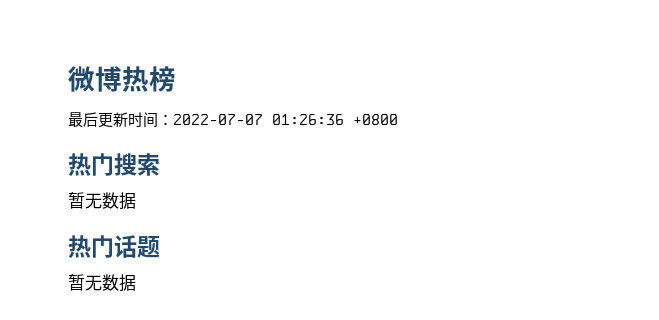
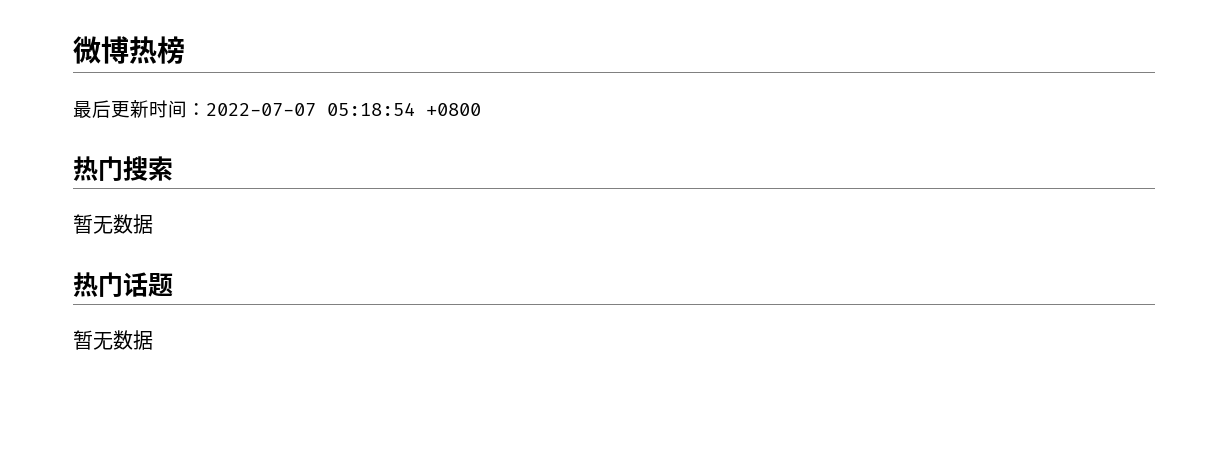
- 最后更新时间：2022-07-07 01:26:36 +0800
+ 最后更新时间：2022-07-07 05:18:54 +0800

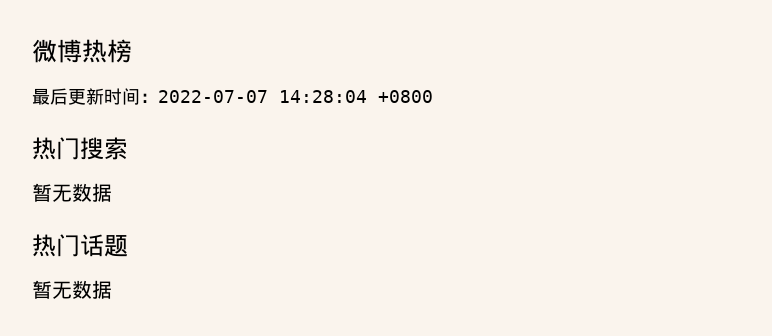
- 最后更新时间：2022-07-07 05:18:54 +0800
+ 最后更新时间：2022-07-07 14:28:04 +0800

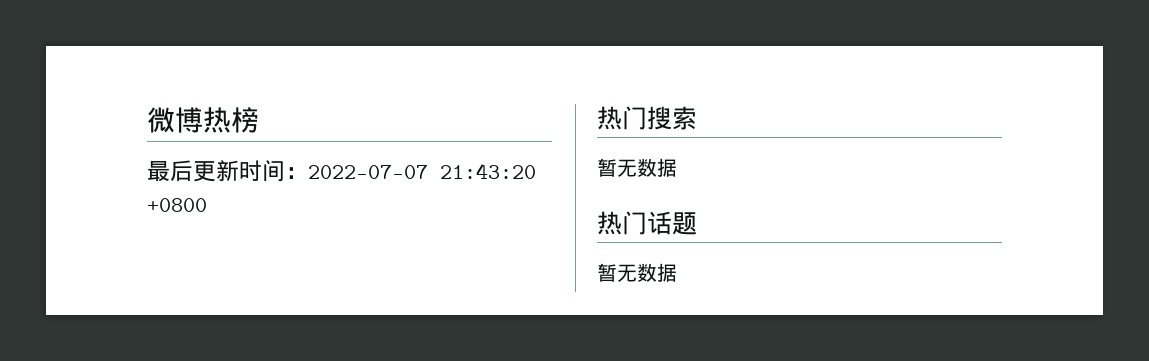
- 最后更新时间：2022-07-07 14:28:04 +0800
+ 最后更新时间：2022-07-07 21:43:20 +0800

